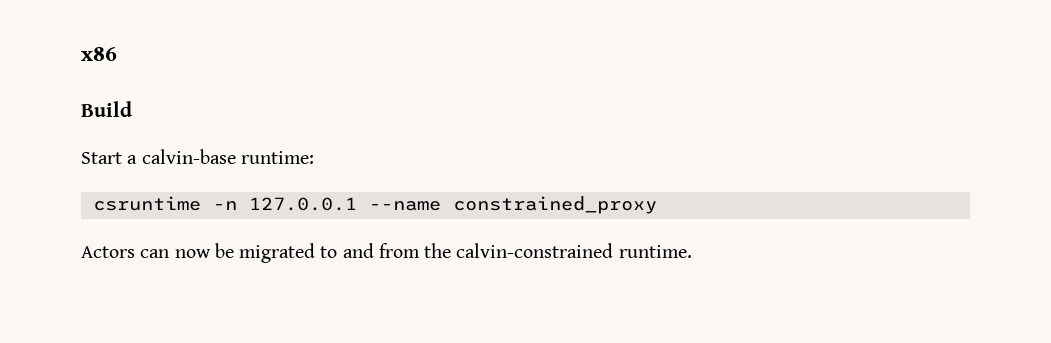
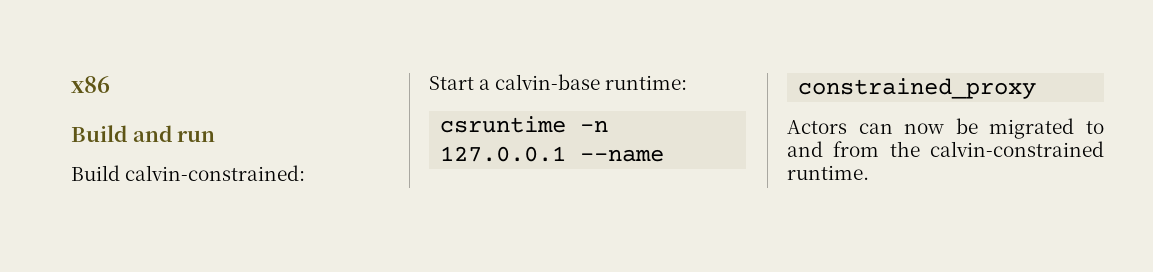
- Build
+ Build and run
+ Build calvin-constrained:

